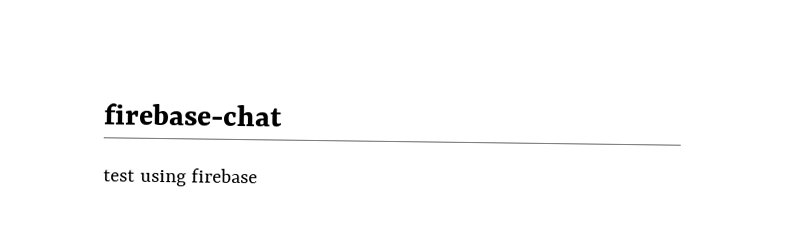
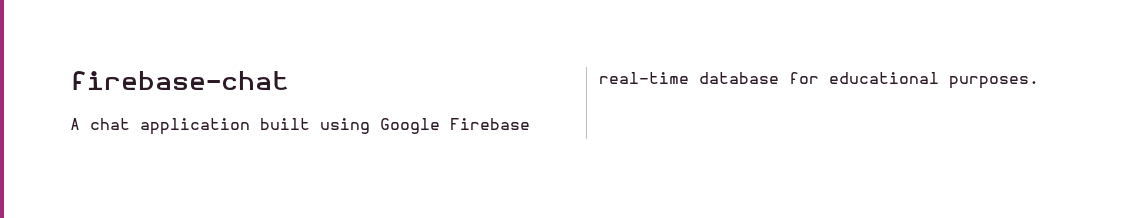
- test using firebase
+ A chat application built using Google Firebase real-time database for educational purposes.

